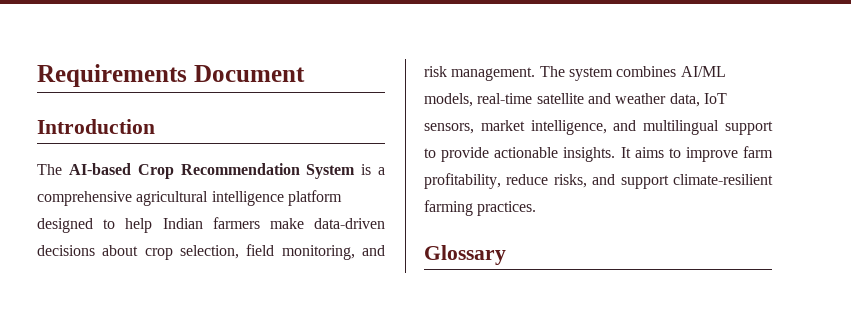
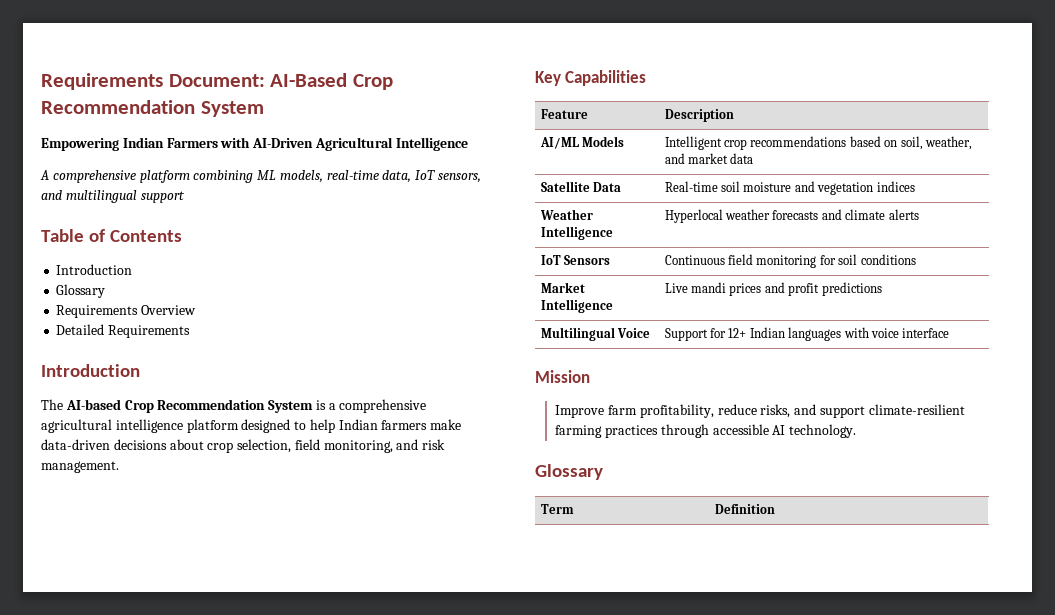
- Requirements Document
+ Requirements Document: AI-Based Crop Recommendation System
+ Empowering Indian Farmers with AI-Driven Agricultural Intelligence
+ A comprehensive platform combining ML models, real-time data, IoT sensors, and multilingual support
+ Table of Contents
+ Introduction
+ Glossary
+ Requirements Overview
+ Detailed Requirements
- The AI-based Crop Recommendation System is a comprehensive agricultural intelligence platform designed to help Indian farmers make data-driven decisions about crop selection, field monitoring, and risk management. The system combines AI/ML models, real-time satellite and weather data, IoT sensors, market intelligence, and multilingual support to provide actionable insights. It aims to improve farm profitability, reduce risks, and support climate-resilient farming practices.
+ The AI-based Crop Recommendation System is a comprehensive agricultural intelligence platform designed to help Indian farmers make data-driven decisions about crop selection, field monitoring, and risk management.
+ Key Capabilities
+ Feature | Description
+ AI/ML Models | Intelligent crop recommendations based on soil, weather, and market data
+ Satellite Data | Real-time soil moisture and vegetation indices
+ Weather Intelligence | Hyperlocal weather forecasts and climate alerts
+ IoT Sensors | Continuous field monitoring for soil conditions
+ Market Intelligence | Live mandi prices and profit predictions
+ Multilingual Voice | Support for 12+ Indian languages with voice interface
+ Mission
+ Improve farm profitability, reduce risks, and support climate-resilient farming practices through accessible AI technology.
  Glossary
+ Term | Definition

